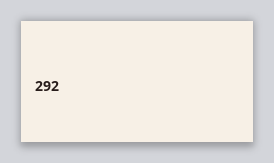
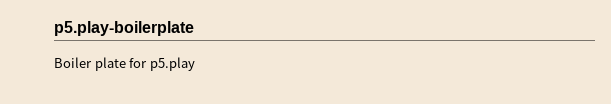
- 292
+ p5.play-boilerplate
+ Boiler plate for p5.play

